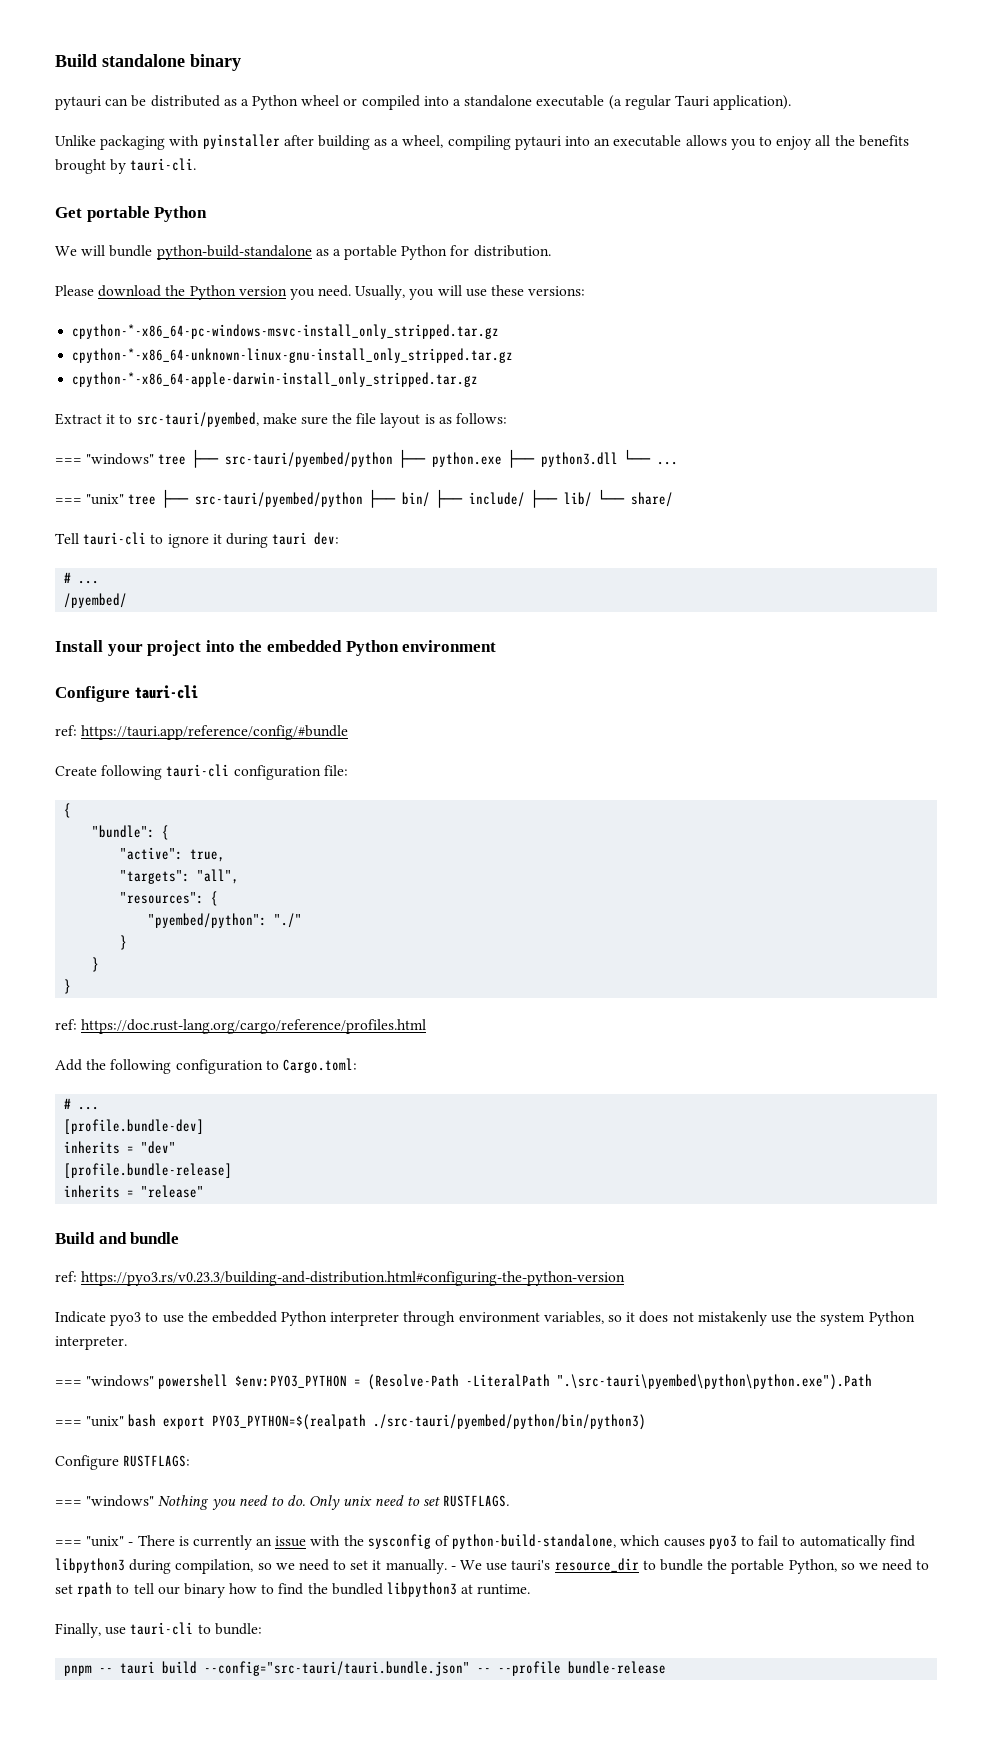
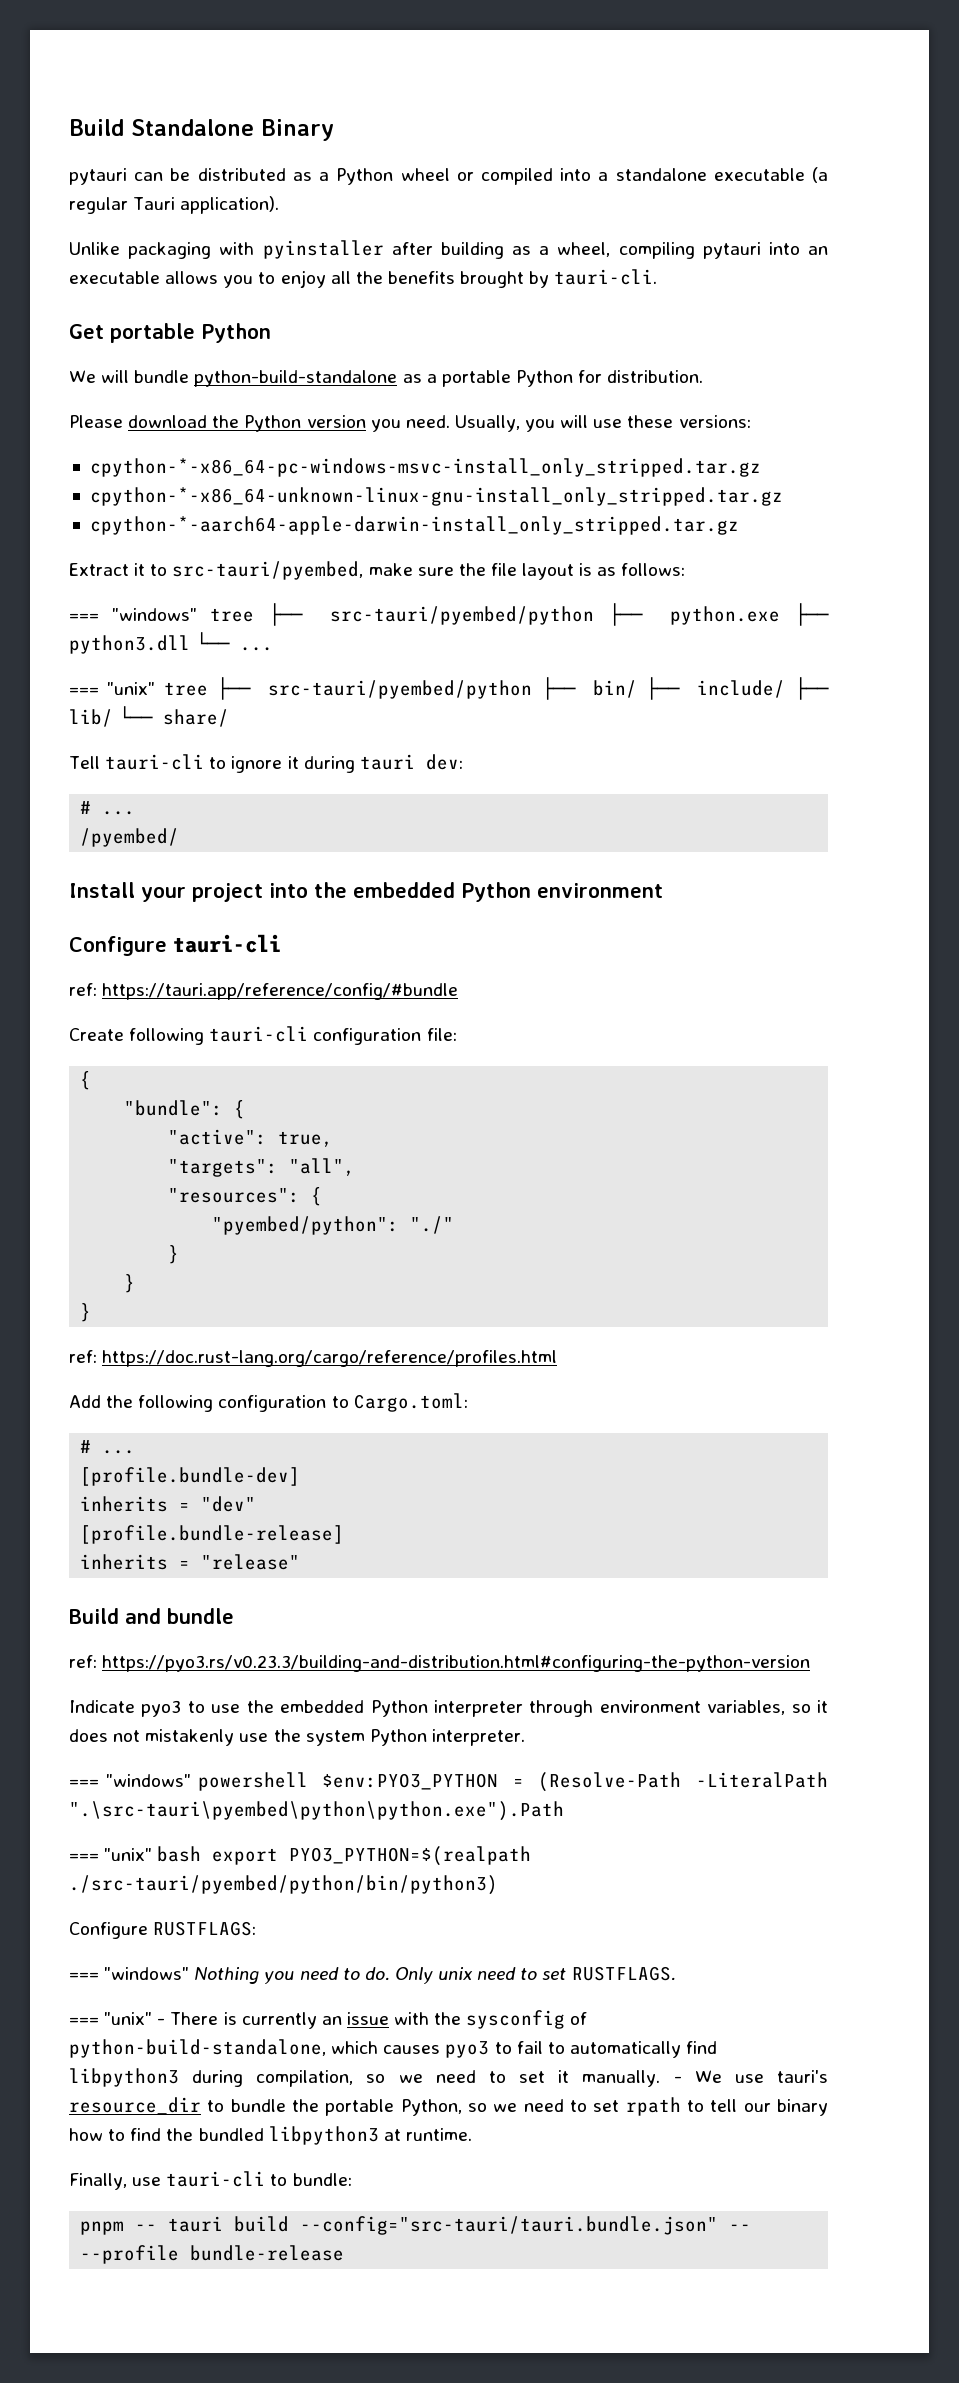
- Build standalone binary
+ Build Standalone Binary
- cpython-*-x86_64-apple-darwin-install_only_stripped.tar.gz
+ cpython-*-aarch64-apple-darwin-install_only_stripped.tar.gz

